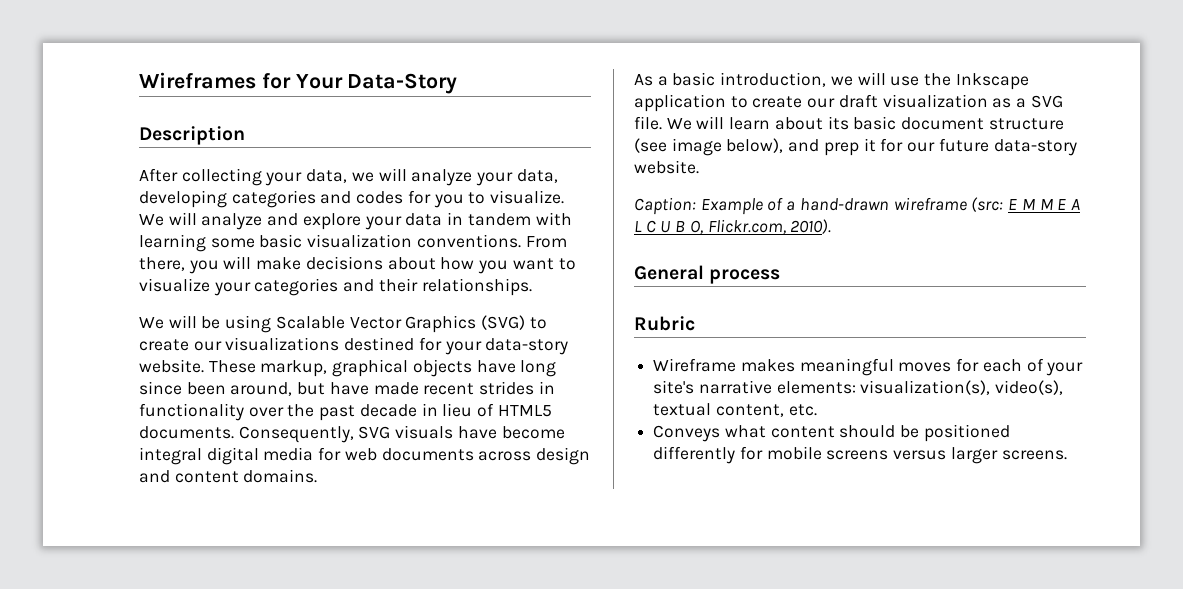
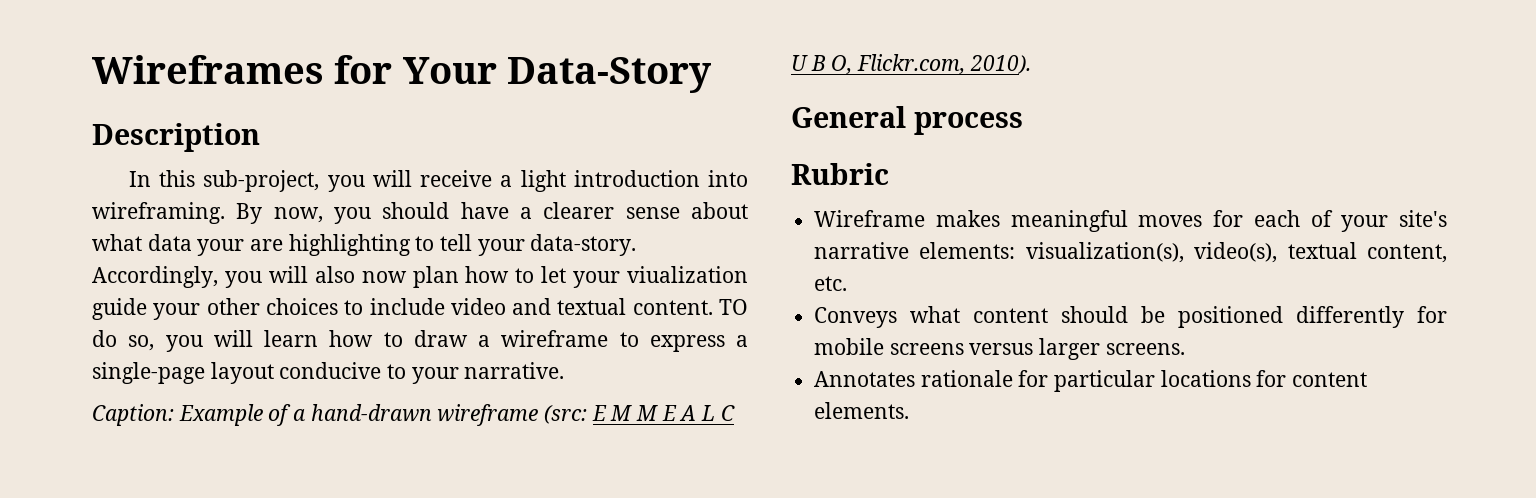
- After collecting your data, we will analyze your data, developing categories and codes for you to visualize. We will analyze and explore your data in tandem with learning some basic visualization conventions. From there, you will make decisions about how you want to visualize your categories and their relationships.
- We will be using Scalable Vector Graphics (SVG) to create our visualizations destined for your data-story website. These markup, graphical objects have long since been around, but have made recent strides in functionality over the past decade in lieu of HTML5 documents. Consequently, SVG visuals have become integral digital media for web documents across design and content domains.
- As a basic introduction, we will use the Inkscape application to create our draft visualization as a SVG file. We will learn about its basic document structure (see image below), and prep it for our future data-story website.
+ In this sub-project, you will receive a light introduction into wireframing. By now, you should have a clearer sense about what data your are highlighting to tell your data-story. Accordingly, you will also now plan how to let your viualization guide your other choices to include video and textual content. TO do so, you will learn how to draw a wireframe to express a single-page layout conducive to your narrative.
+ Annotates rationale for particular locations for content elements.

